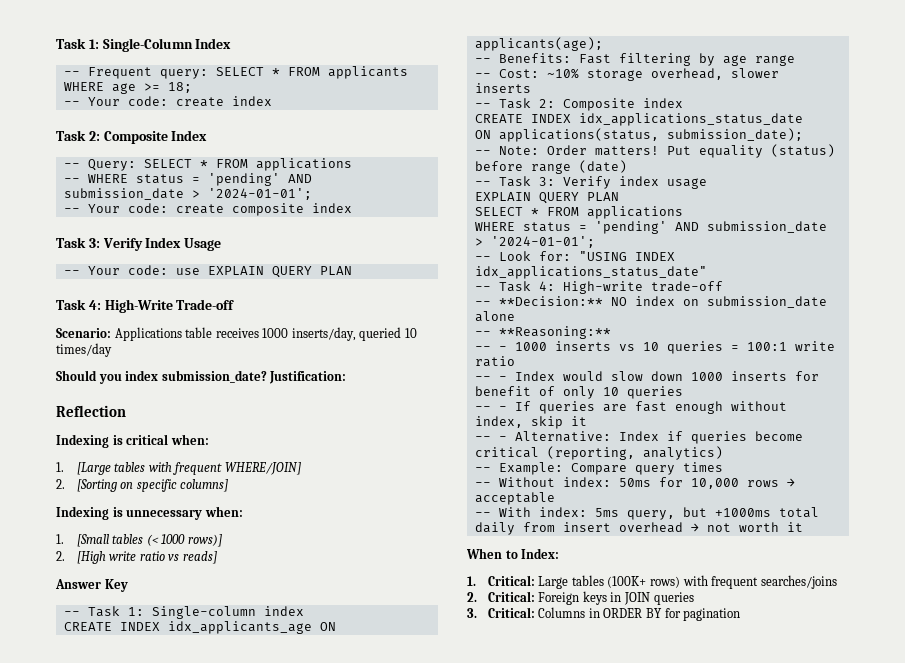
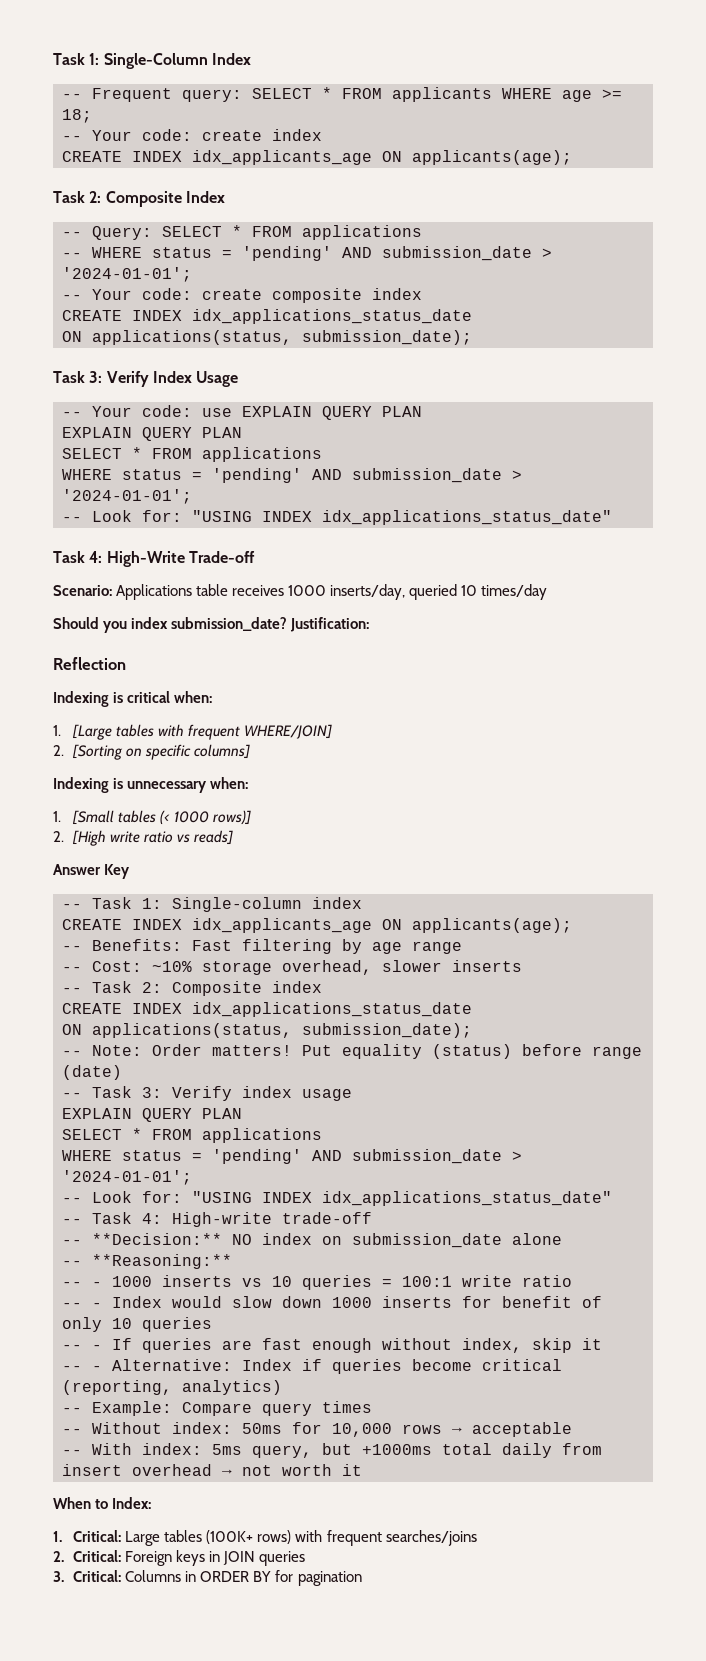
  -- Your code: create index
+ CREATE INDEX idx_applicants_age ON applicants(age);
  -- Your code: create composite index
+ CREATE INDEX idx_applications_status_date
+ ON applications(status, submission_date);
  -- Your code: use EXPLAIN QUERY PLAN
+ EXPLAIN QUERY PLAN
+ SELECT * FROM applications
+ WHERE status = 'pending' AND submission_date > '2024-01-01';
+ -- Look for: "USING INDEX idx_applications_status_date"

